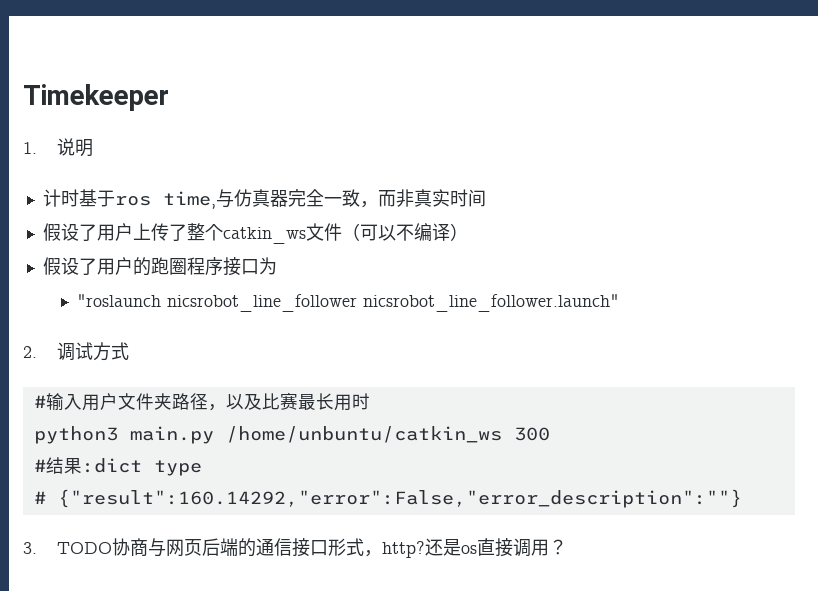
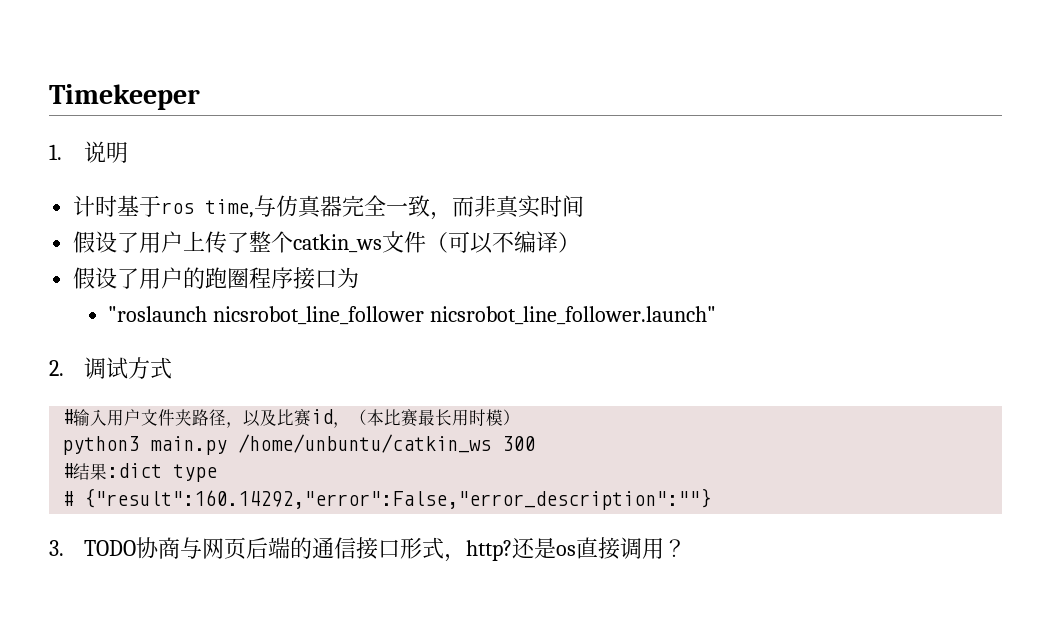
- #输入用户文件夹路径，以及比赛最长用时
+ #输入用户文件夹路径，以及比赛id，（本比赛最长用时模）

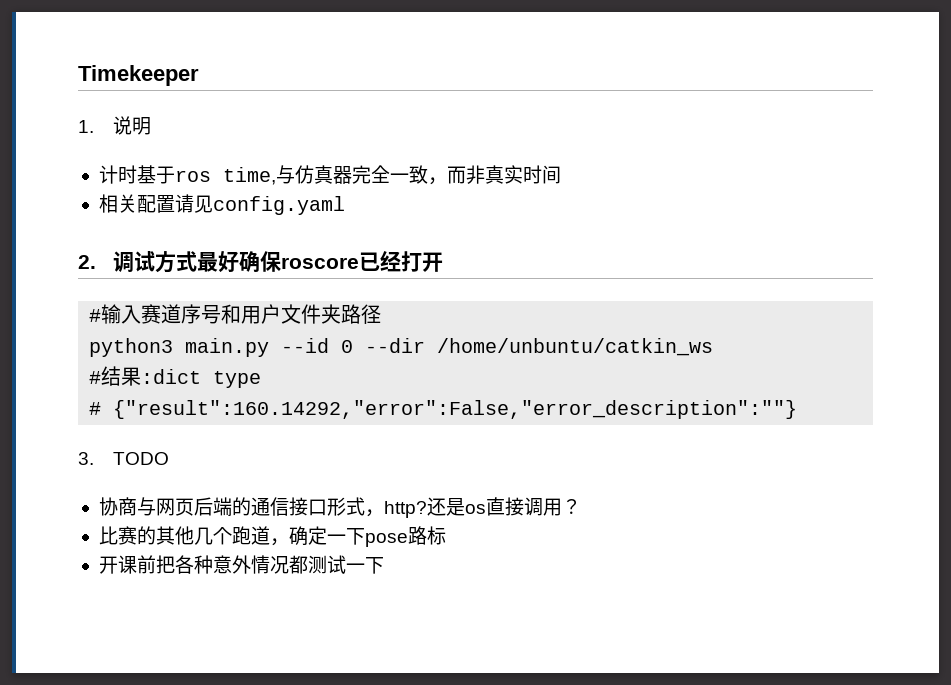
- 假设了用户上传了整个catkin_ws文件（可以不编译）
- 假设了用户的跑圈程序接口为
- "roslaunch nicsrobot_line_follower nicsrobot_line_follower.launch"
- 2.调试方式
+ 相关配置请见config.yaml
+ 2.调试方式最好确保roscore已经打开
- #输入用户文件夹路径，以及比赛id，（本比赛最长用时模）
+ #输入赛道序号和用户文件夹路径
- python3 main.py /home/unbuntu/catkin_ws 300
+ python3 main.py --id 0 --dir /home/unbuntu/catkin_ws
- 3. TODO协商与网页后端的通信接口形式，http?
+ 3. TODO
+ 协商与网页后端的通信接口形式，http?
+ 比赛的其他几个跑道，确定一下pose路标
+ 开课前把各种意外情况都测试一下

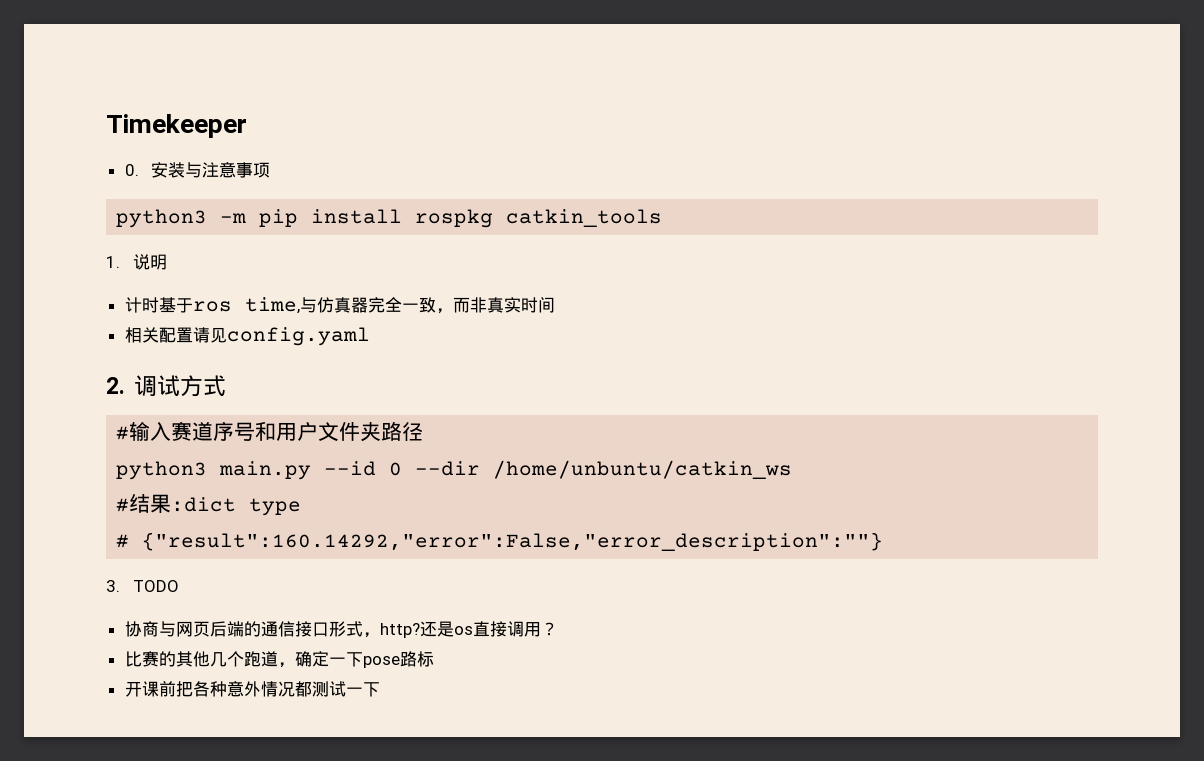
+ 0.安装与注意事项
+ python3 -m pip install rospkg catkin_tools
- 2.调试方式最好确保roscore已经打开
+ 2.调试方式

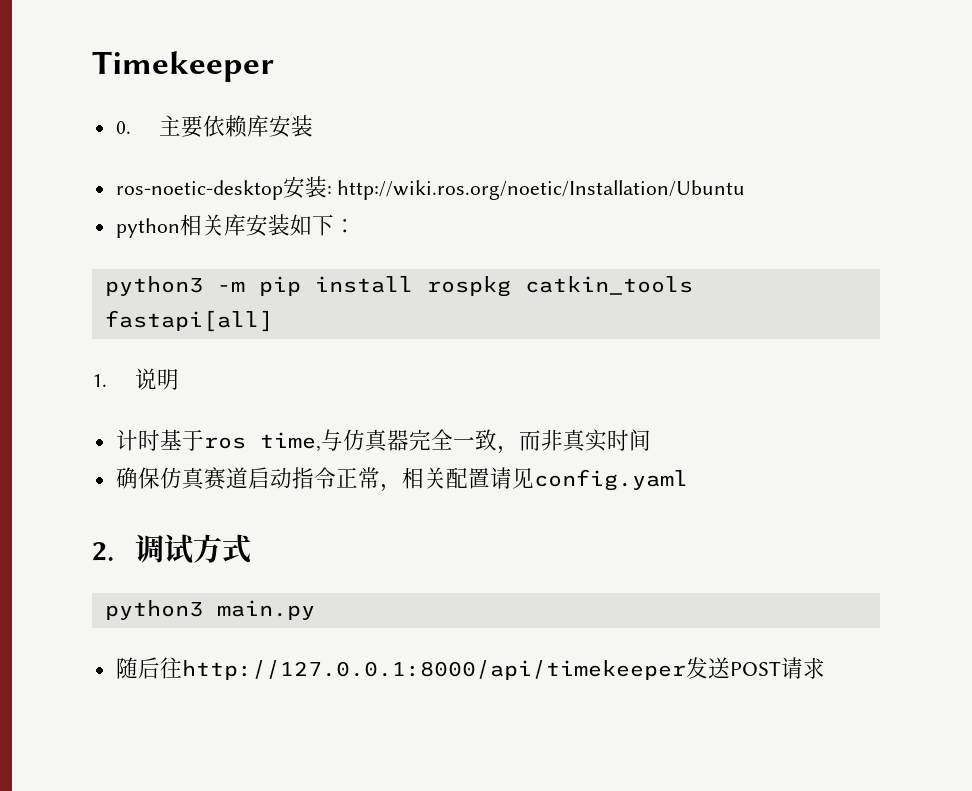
- 0.安装与注意事项
+ 0.主要依赖库安装
+ ros-noetic-desktop安装: http://wiki.ros.org/noetic/Installation/Ubuntu
+ python相关库安装如下：
- python3 -m pip install rospkg catkin_tools
+ python3 -m pip install rospkg catkin_tools fastapi[all]
- 相关配置请见config.yaml
+ 确保仿真赛道启动指令正常，相关配置请见config.yaml
- #输入赛道序号和用户文件夹路径
- python3 main.py --id 0 --dir /home/unbuntu/catkin_ws
- #结果:dict type
- # {"result":160.14292,"error":False,"error_description":""}
- 3. TODO
- 协商与网页后端的通信接口形式，http?还是os直接调用？
- 比赛的其他几个跑道，确定一下pose路标
- 开课前把各种意外情况都测试一下
+ python3 main.py
+ 随后往http://127.0.0.1:8000/api/timekeeper发送POST请求

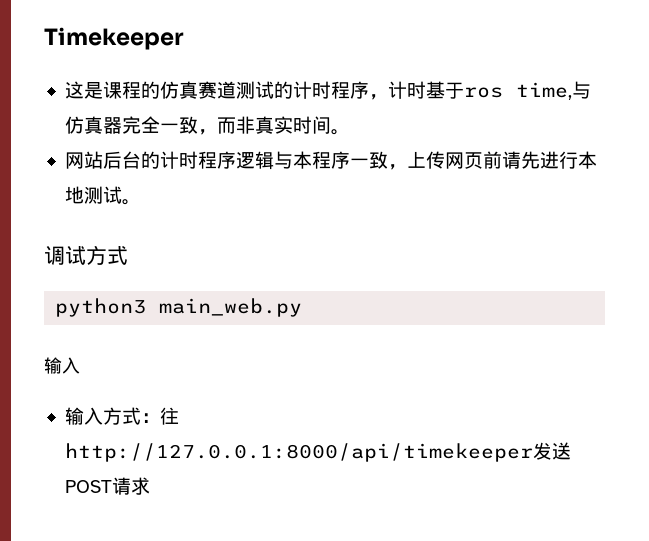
- 0.主要依赖库安装
- ros-noetic-desktop安装: http://wiki.ros.org/noetic/Installation/Ubuntu
- python相关库安装如下：
- python3 -m pip install rospkg catkin_tools fastapi[all]
- 1.说明
- 计时基于ros time,与仿真器完全一致，而非真实时间
- 确保仿真赛道启动指令正常，相关配置请见config.yaml
- 2.调试方式
+ 这是课程的仿真赛道测试的计时程序，计时基于ros time,与仿真器完全一致，而非真实时间。
+ 网站后台的计时程序逻辑与本程序一致，上传网页前请先进行本地测试。
+ 调试方式
- python3 main.py
- 随后往http://127.0.0.1:8000/api/timekeeper发送POST请求
+ python3 main_web.py
+ 输入
+ 输入方式：往http://127.0.0.1:8000/api/timekeeper发送POST请求

